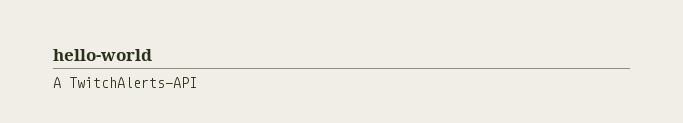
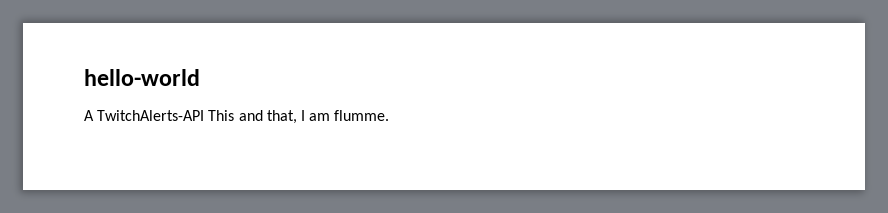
- A TwitchAlerts-API
+ A TwitchAlerts-API This and that, I am flumme.

